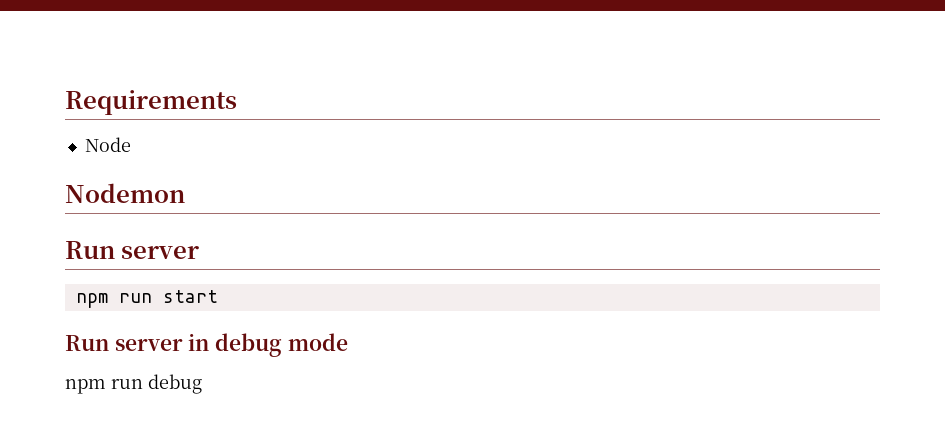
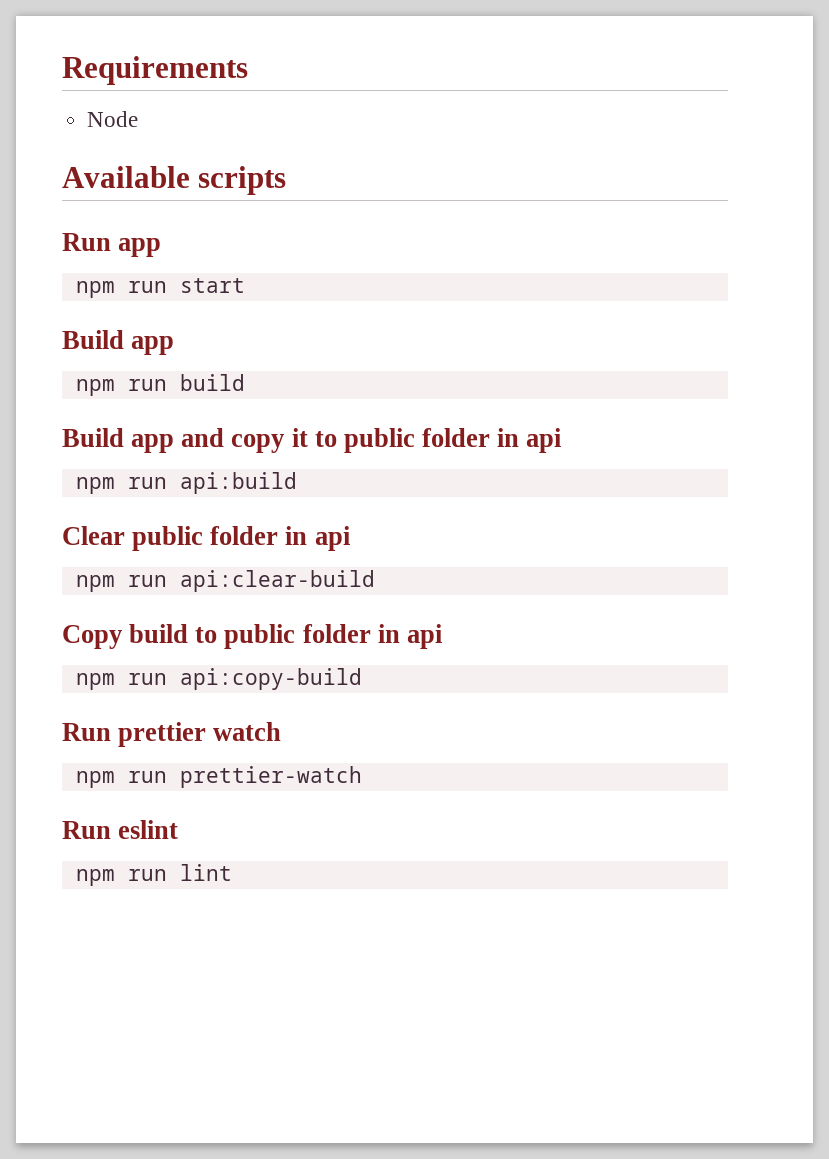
- Nodemon
- Run server
+ Available scripts
+ Run app
  npm run start
- Run server in debug mode
- npm run debug
+ Build app
+ npm run build
+ Build app and copy it to public folder in api
+ npm run api:build
+ Clear public folder in api
+ npm run api:clear-build
+ Copy build to public folder in api
+ npm run api:copy-build
+ Run prettier watch
+ npm run prettier-watch
+ Run eslint
+ npm run lint

